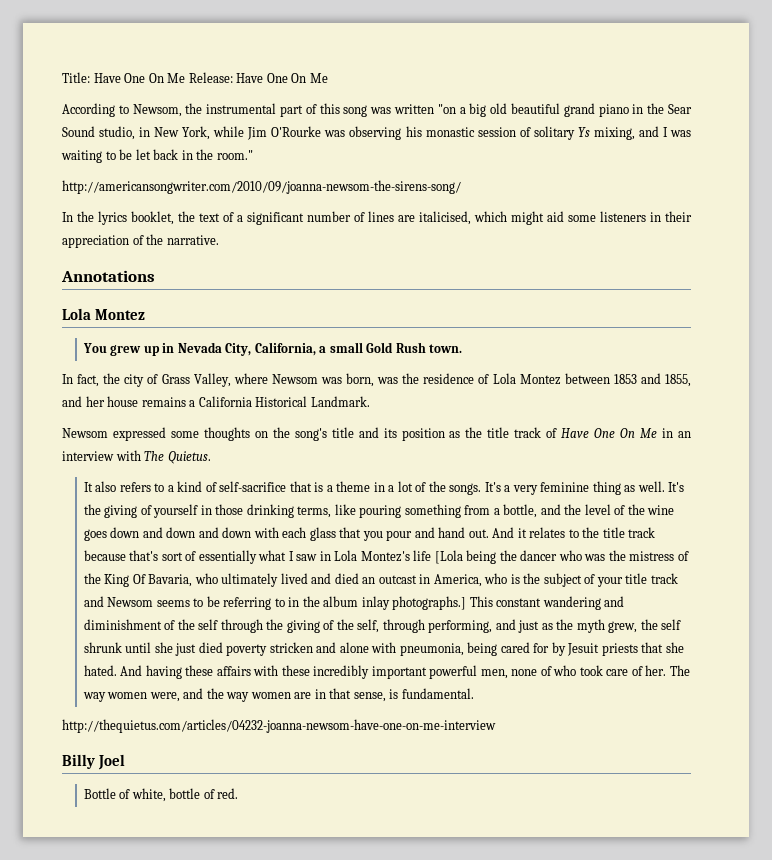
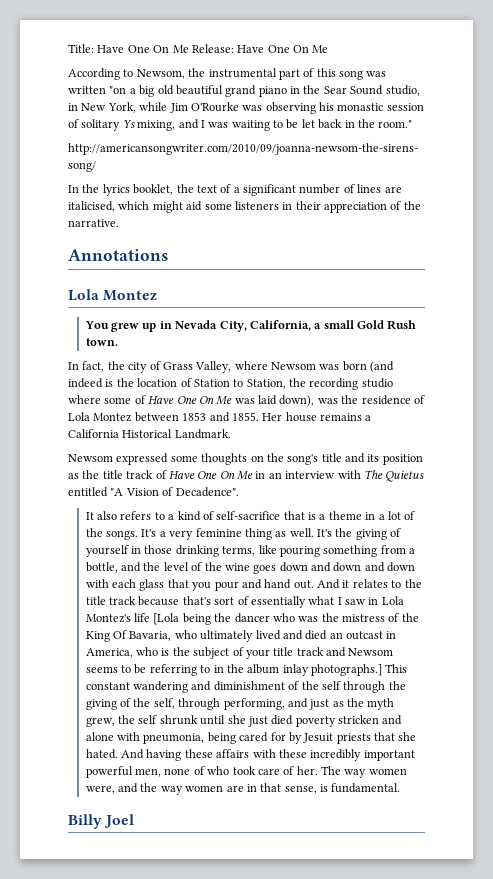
- In fact, the city of Grass Valley, where Newsom was born, was the residence of Lola Montez between 1853 and 1855, and her house remains a California Historical Landmark.
+ In fact, the city of Grass Valley, where Newsom was born (and indeed is the location of Station to Station, the recording studio where some of Have One On Me was laid down), was the residence of Lola Montez between 1853 and 1855. Her house remains a California Historical Landmark.
- Newsom expressed some thoughts on the song's title and its position as the title track of Have One On Me in an interview with The Quietus.
+ Newsom expressed some thoughts on the song's title and its position as the title track of Have One On Me in an interview with The Quietus entitled "A Vision of Decadence".
- http://thequietus.com/articles/04232-joanna-newsom-have-one-on-me-interview
- Bottle of white, bottle of red.

